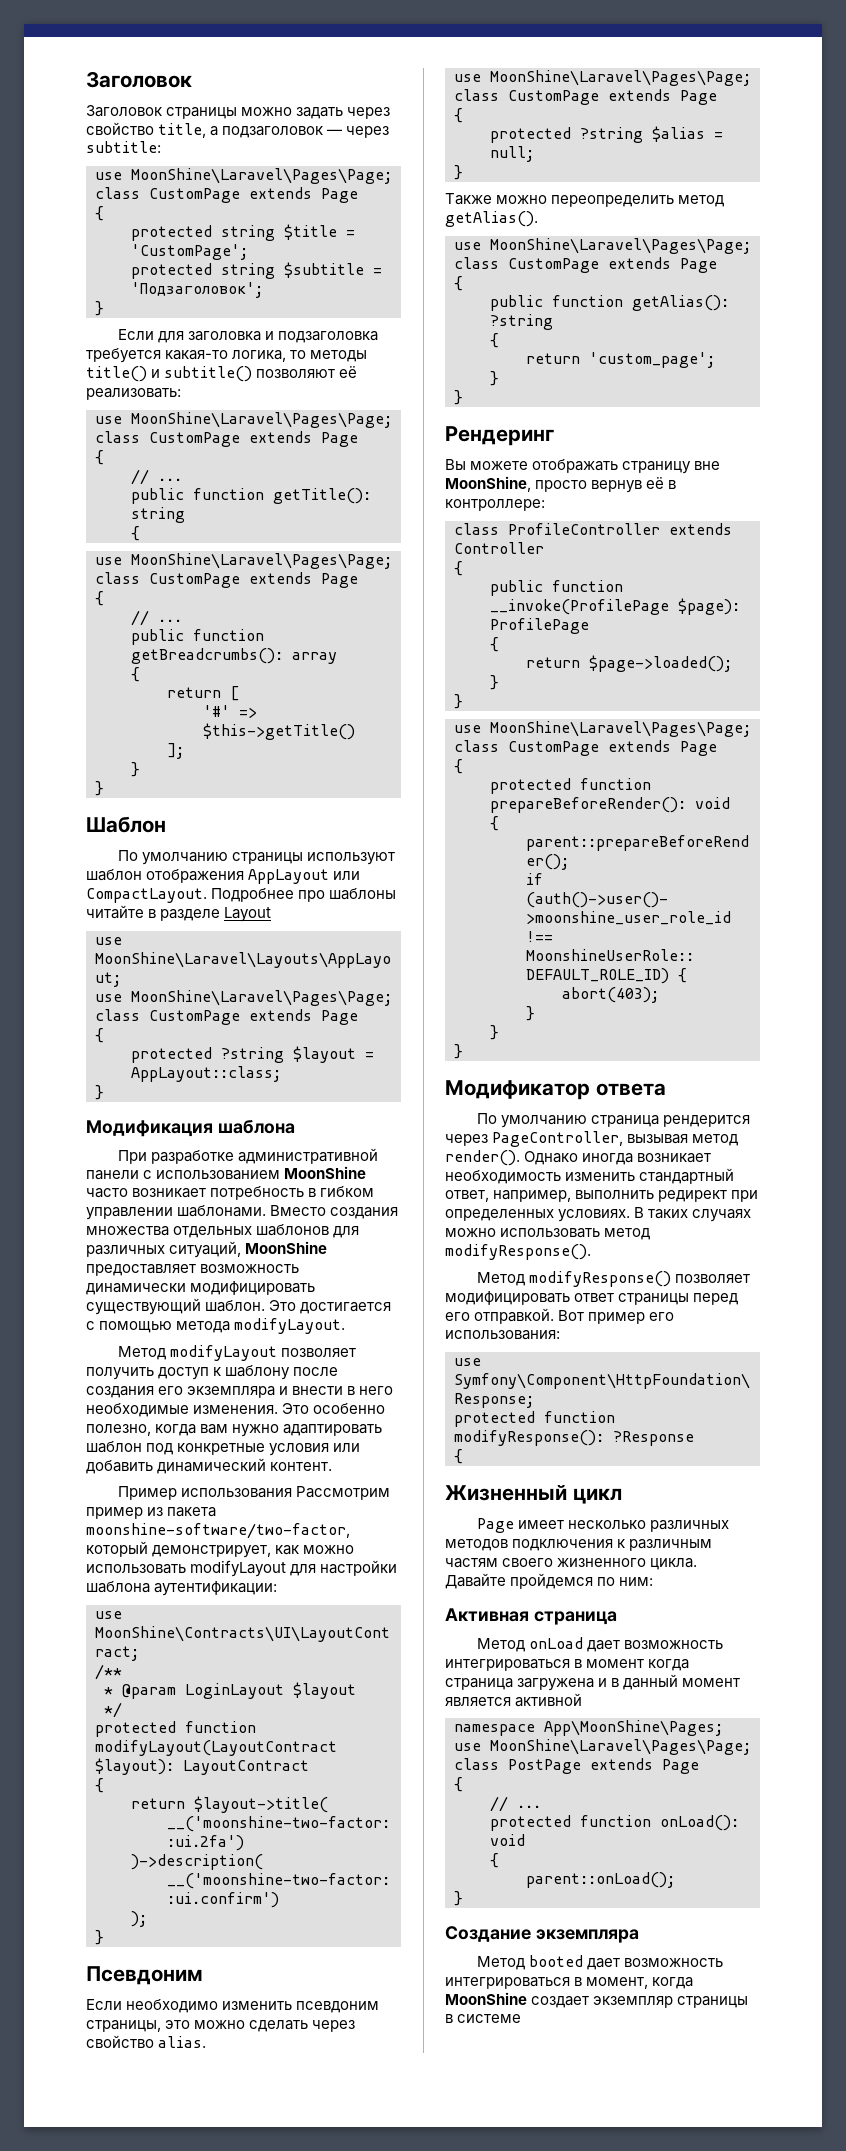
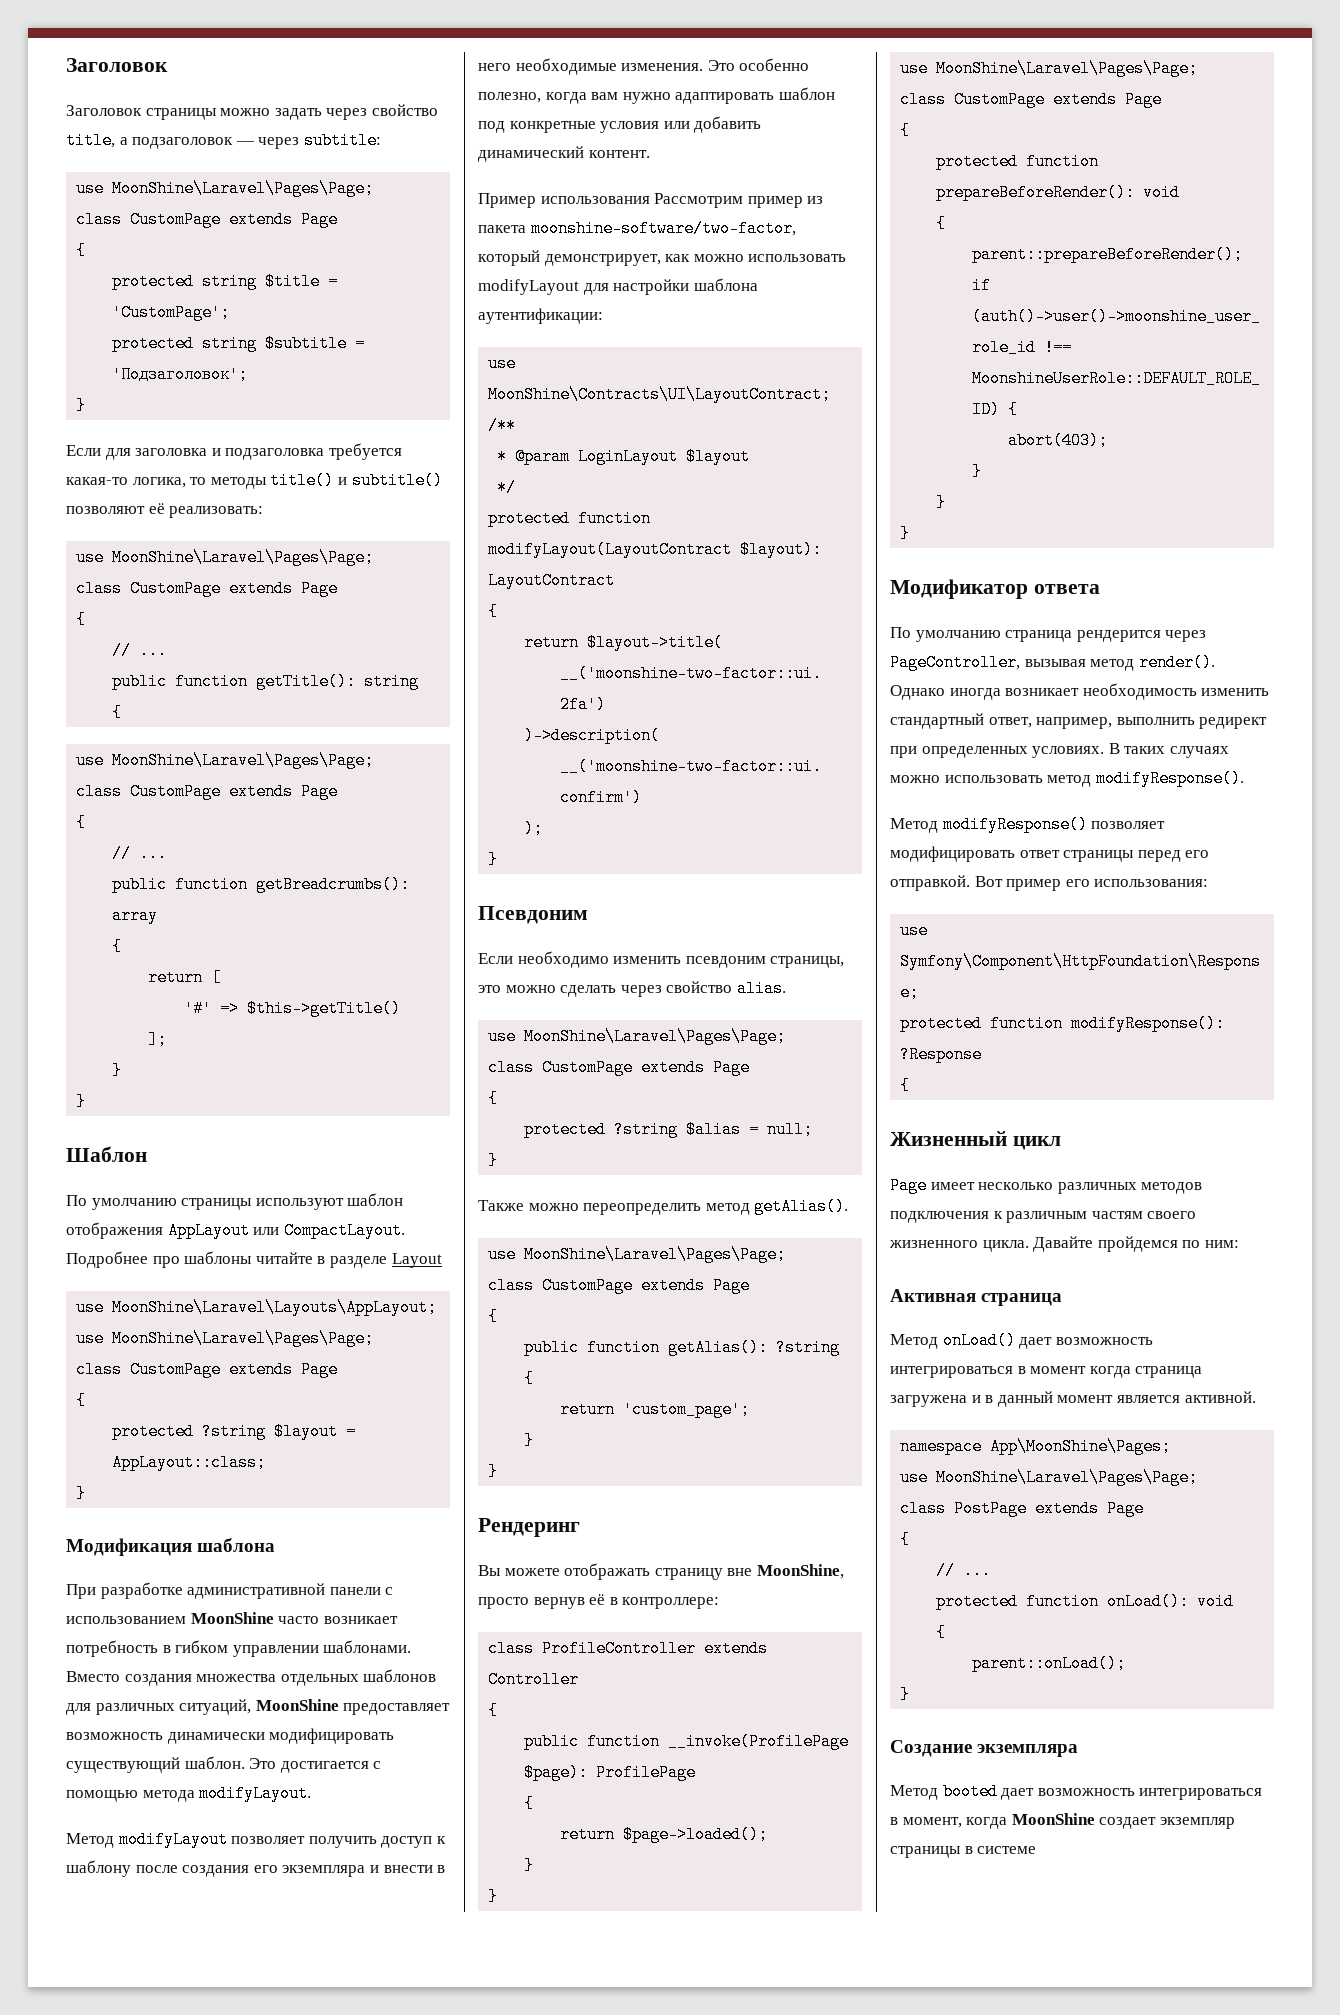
- Метод onLoad дает возможность интегрироваться в момент когда страница загружена и в данный момент является активной
+ Метод onLoad() дает возможность интегрироваться в момент когда страница загружена и в данный момент является активной.

